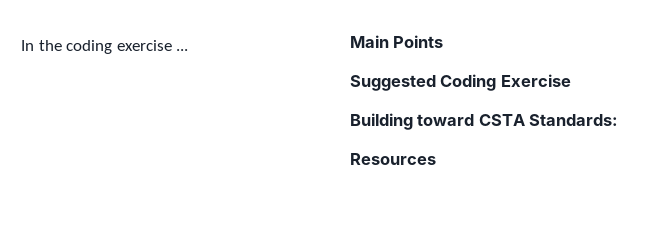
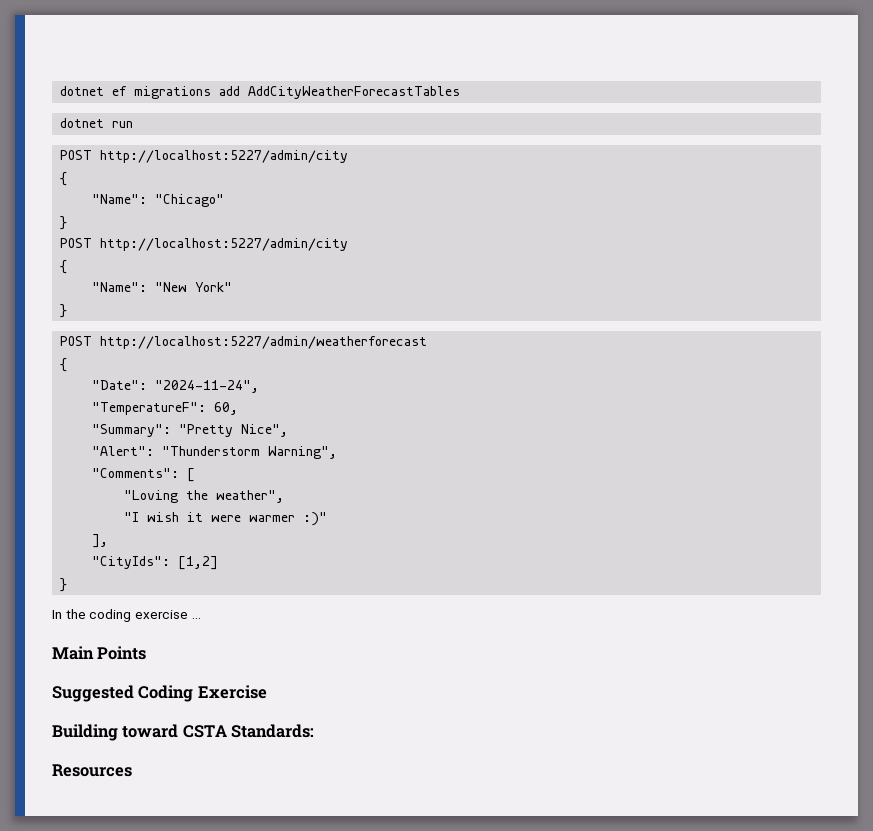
+ dotnet ef migrations add AddCityWeatherForecastTables
+ dotnet run
+ POST http://localhost:5227/admin/city
+ {
+ "Name": "Chicago"
+ }
+ POST http://localhost:5227/admin/city
+ {
+ "Name": "New York"
+ }
+ POST http://localhost:5227/admin/weatherforecast
+ {
+ "Date": "2024-11-24",
+ "TemperatureF": 60,
+ "Summary": "Pretty Nice",
+ "Alert": "Thunderstorm Warning",
+ "Comments": [
+ "Loving the weather",
+ "I wish it were warmer :)"
+ ],
+ "CityIds": [1,2]
+ }

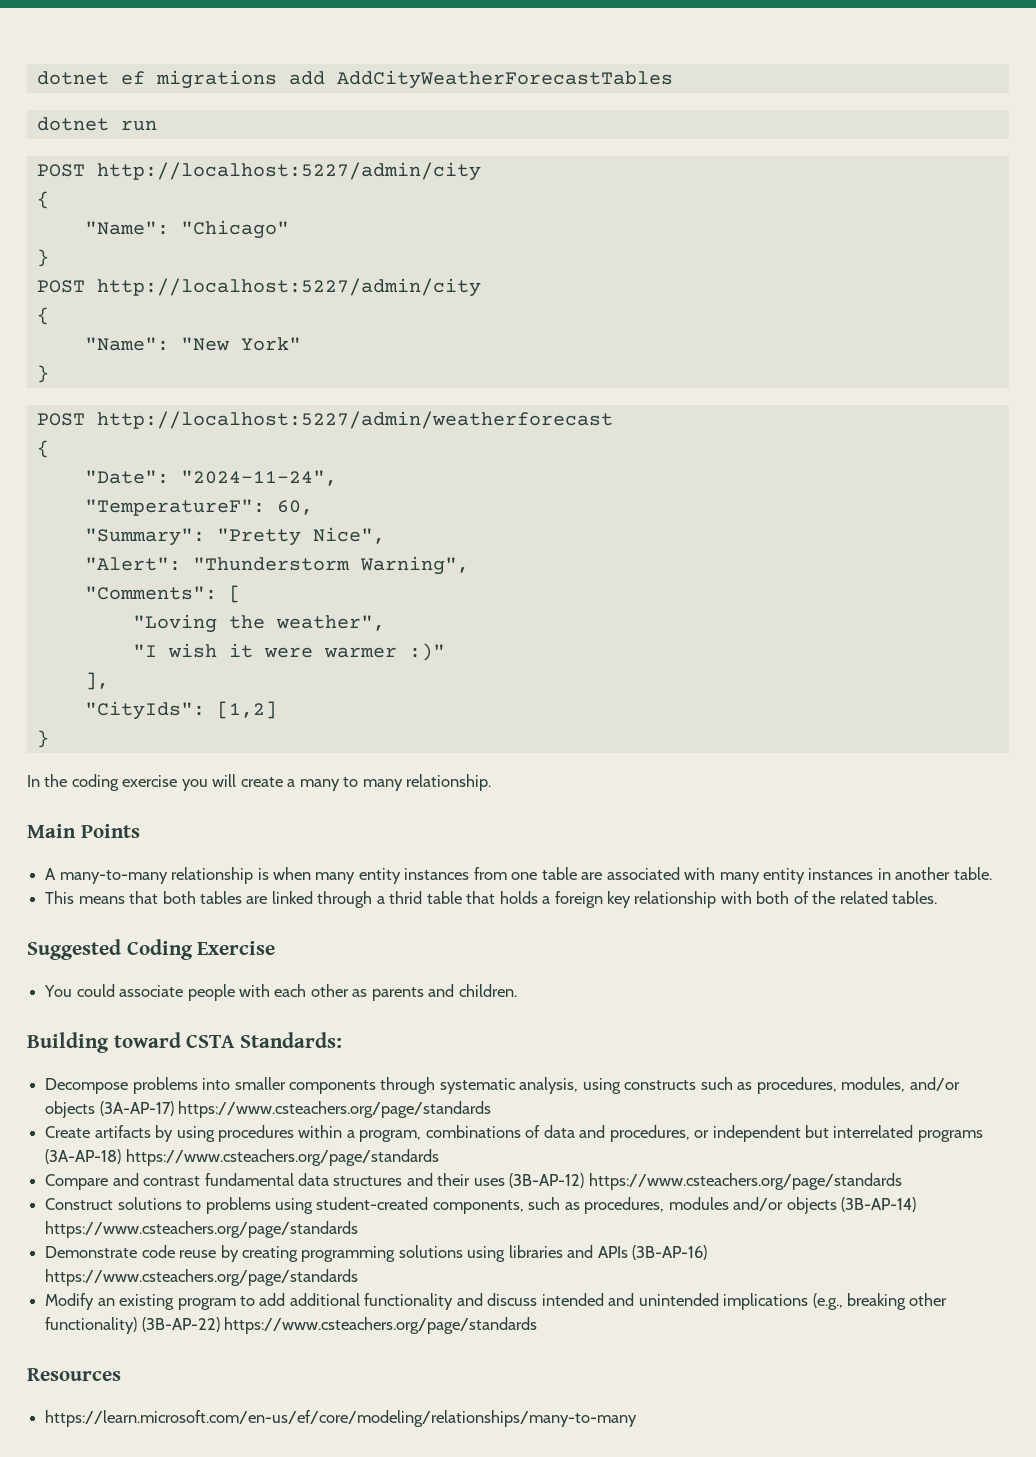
- In the coding exercise ...
+ In the coding exercise you will create a many to many relationship.
  Main Points
+ A many-to-many relationship is when many entity instances from one table are associated with many entity instances in another table.
+ This means that both tables are linked through a thrid table that holds a foreign key relationship with both of the related tables.
  Suggested Coding Exercise
+ You could associate people with each other as parents and children.
  Building toward CSTA Standards:
+ Decompose problems into smaller components through systematic analysis, using constructs such as procedures, modules, and/or objects (3A-AP-17) https://www.csteachers.org/page/standards
+ Create artifacts by using procedures within a program, combinations of data and procedures, or independent but interrelated programs (3A-AP-18) https://www.csteachers.org/page/standards
+ Compare and contrast fundamental data structures and their uses (3B-AP-12) https://www.csteachers.org/page/standards
+ Construct solutions to problems using student-created components, such as procedures, modules and/or objects (3B-AP-14) https://www.csteachers.org/page/standards
+ Demonstrate code reuse by creating programming solutions using libraries and APIs (3B-AP-16) https://www.csteachers.org/page/standards
+ Modify an existing program to add additional functionality and discuss intended and unintended implications (e.g., breaking other functionality) (3B-AP-22) https://www.csteachers.org/page/standards
+ https://learn.microsoft.com/en-us/ef/core/modeling/relationships/many-to-many

